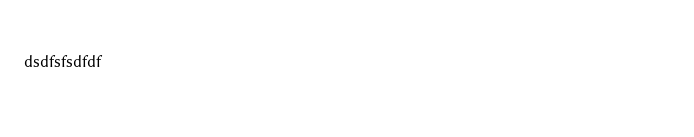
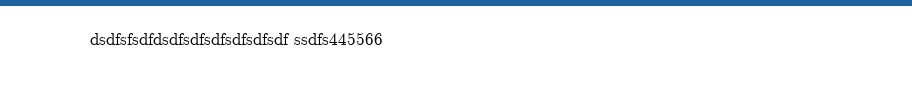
- dsdfsfsdfdf
+ dsdfsfsdfdsdfsdfsdfsdfsdfsdf ssdfs445566

